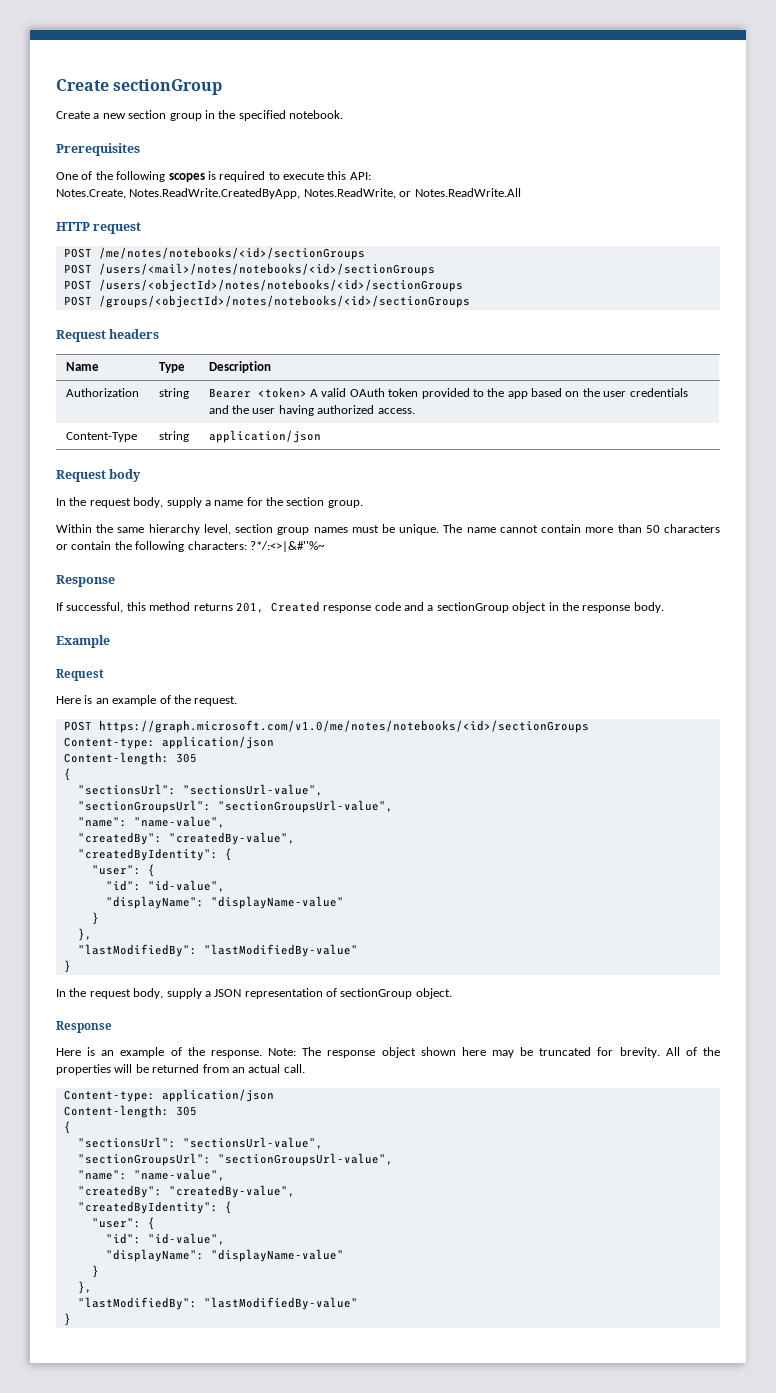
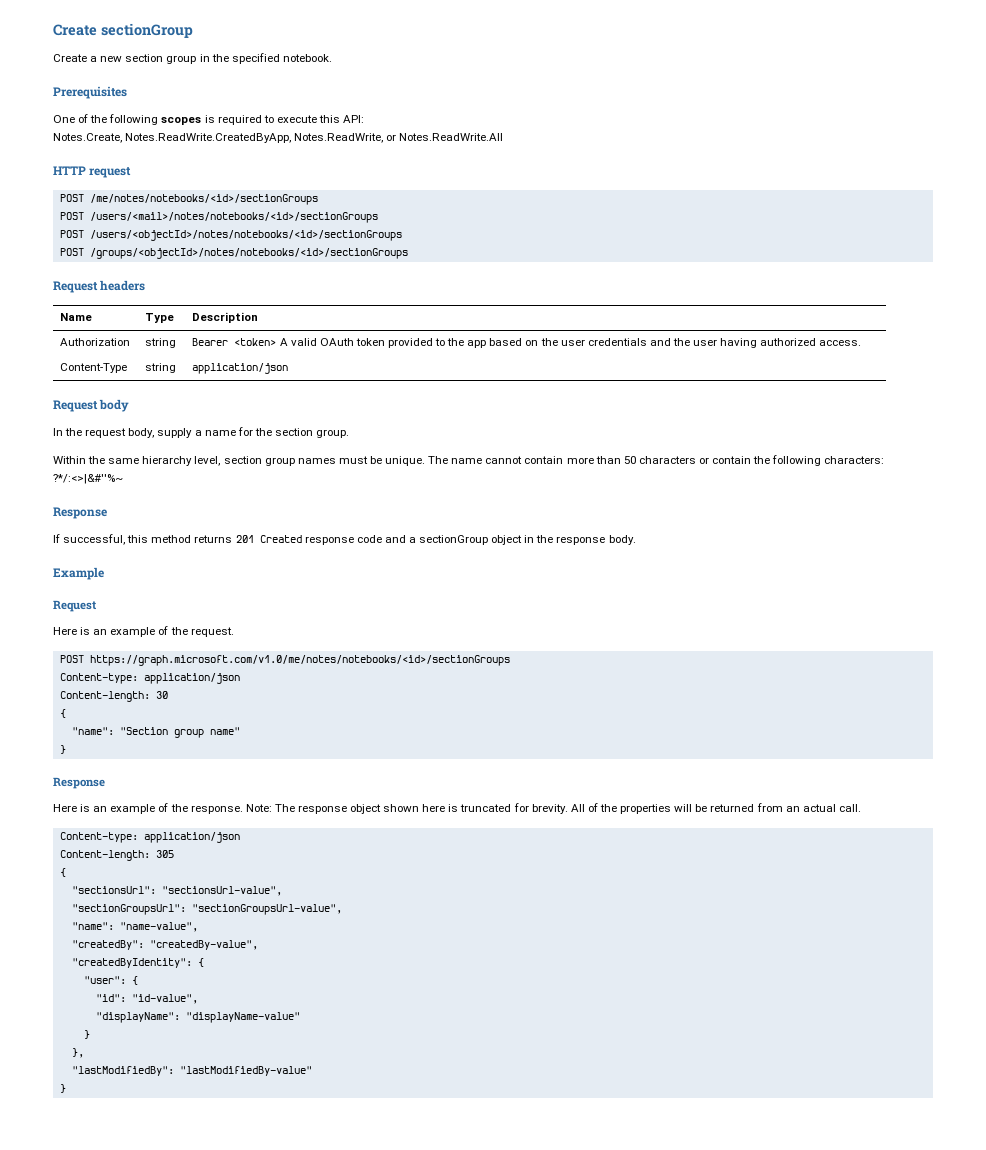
- If successful, this method returns 201, Created response code and a sectionGroup object in the response body.
+ If successful, this method returns 201 Created response code and a sectionGroup object in the response body.
  POST https://graph.microsoft.com/v1.0/me/notes/notebooks/<id>/sectionGroups
  Content-type: application/json
- Content-length: 305
+ Content-length: 30
  {
- "sectionsUrl": "sectionsUrl-value",
- "sectionGroupsUrl": "sectionGroupsUrl-value",
- "name": "name-value",
- "createdBy": "createdBy-value",
- "createdByIdentity": {
- "user": {
- "id": "id-value",
- "displayName": "displayName-value"
+ "name": "Section group name"
  }
- },
- "lastModifiedBy": "lastModifiedBy-value"
- }
- In the request body, supply a JSON representation of sectionGroup object.
- Note: The response object shown here may be truncated for brevity.
+ Note: The response object shown here is truncated for brevity.

